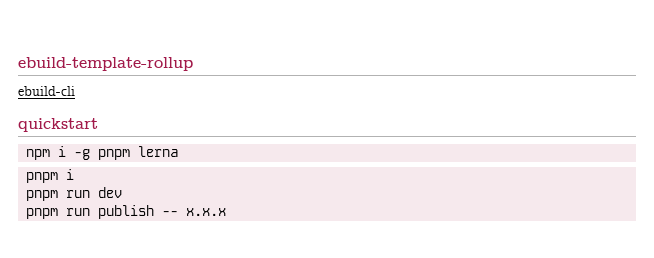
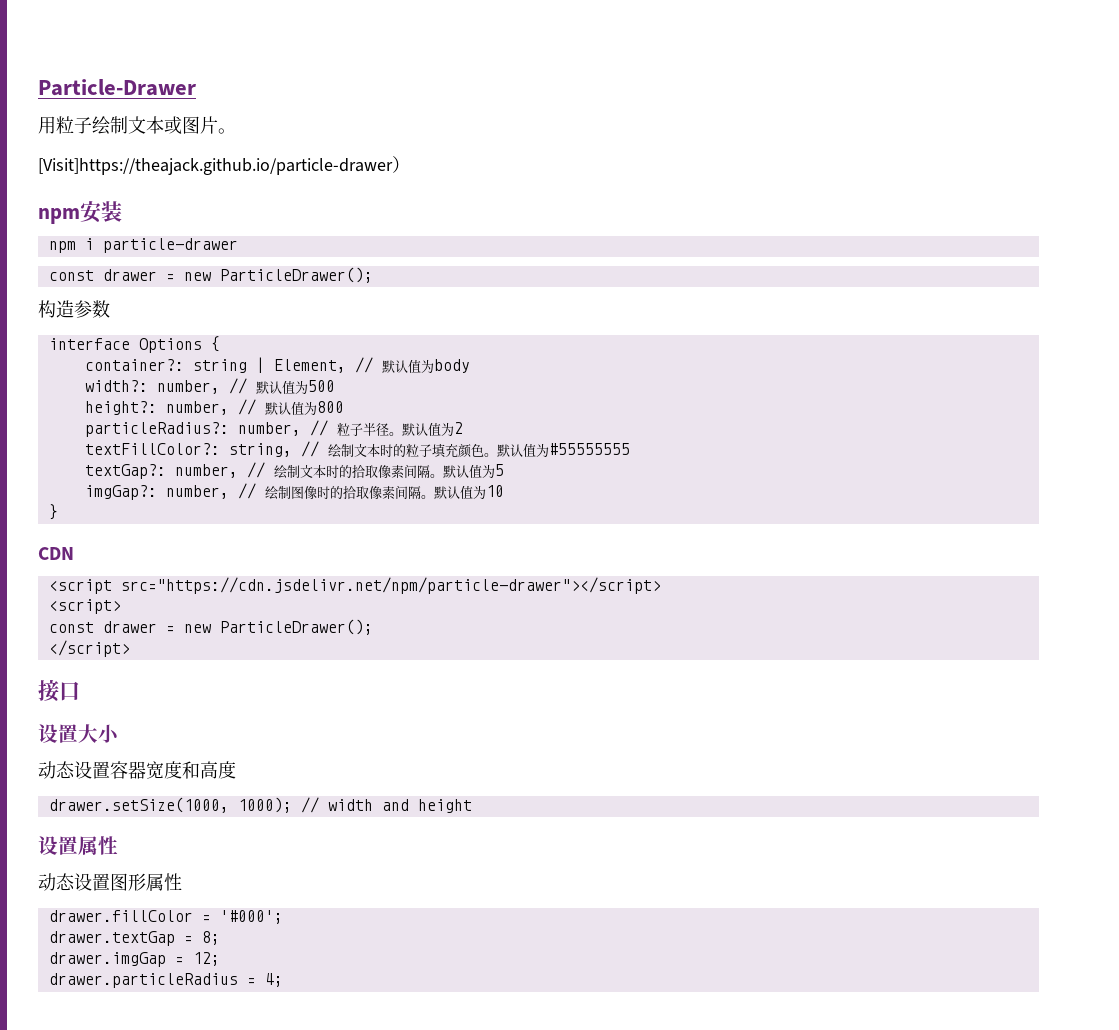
- ebuild-template-rollup
- ebuild-cli
- quickstart
- npm i -g pnpm lerna
- pnpm i
- pnpm run dev
- pnpm run publish -- x.x.x
+ Particle-Drawer
+ 用粒子绘制文本或图片。
+ [Visit]https://theajack.github.io/particle-drawer）
+ npm安装
+ npm i particle-drawer
+ const drawer = new ParticleDrawer();
+ 构造参数
+ interface Options {
+ container?: string | Element, // 默认值为body
+ width?: number, // 默认值为500
+ height?: number, // 默认值为800
+ particleRadius?: number, // 粒子半径。默认值为2
+ textFillColor?: string, // 绘制文本时的粒子填充颜色。默认值为#55555555
+ textGap?: number, // 绘制文本时的拾取像素间隔。默认值为5
+ imgGap?: number, // 绘制图像时的拾取像素间隔。默认值为10
+ }
+ CDN
+ <script src="https://cdn.jsdelivr.net/npm/particle-drawer"></script>
+ <script>
+ const drawer = new ParticleDrawer();
+ </script>
+ 接口
+ 设置大小
+ 动态设置容器宽度和高度
+ drawer.setSize(1000, 1000); // width and height
+ 设置属性
+ 动态设置图形属性
+ drawer.fillColor = '#000';
+ drawer.textGap = 8;
+ drawer.imgGap = 12;
+ drawer.particleRadius = 4;

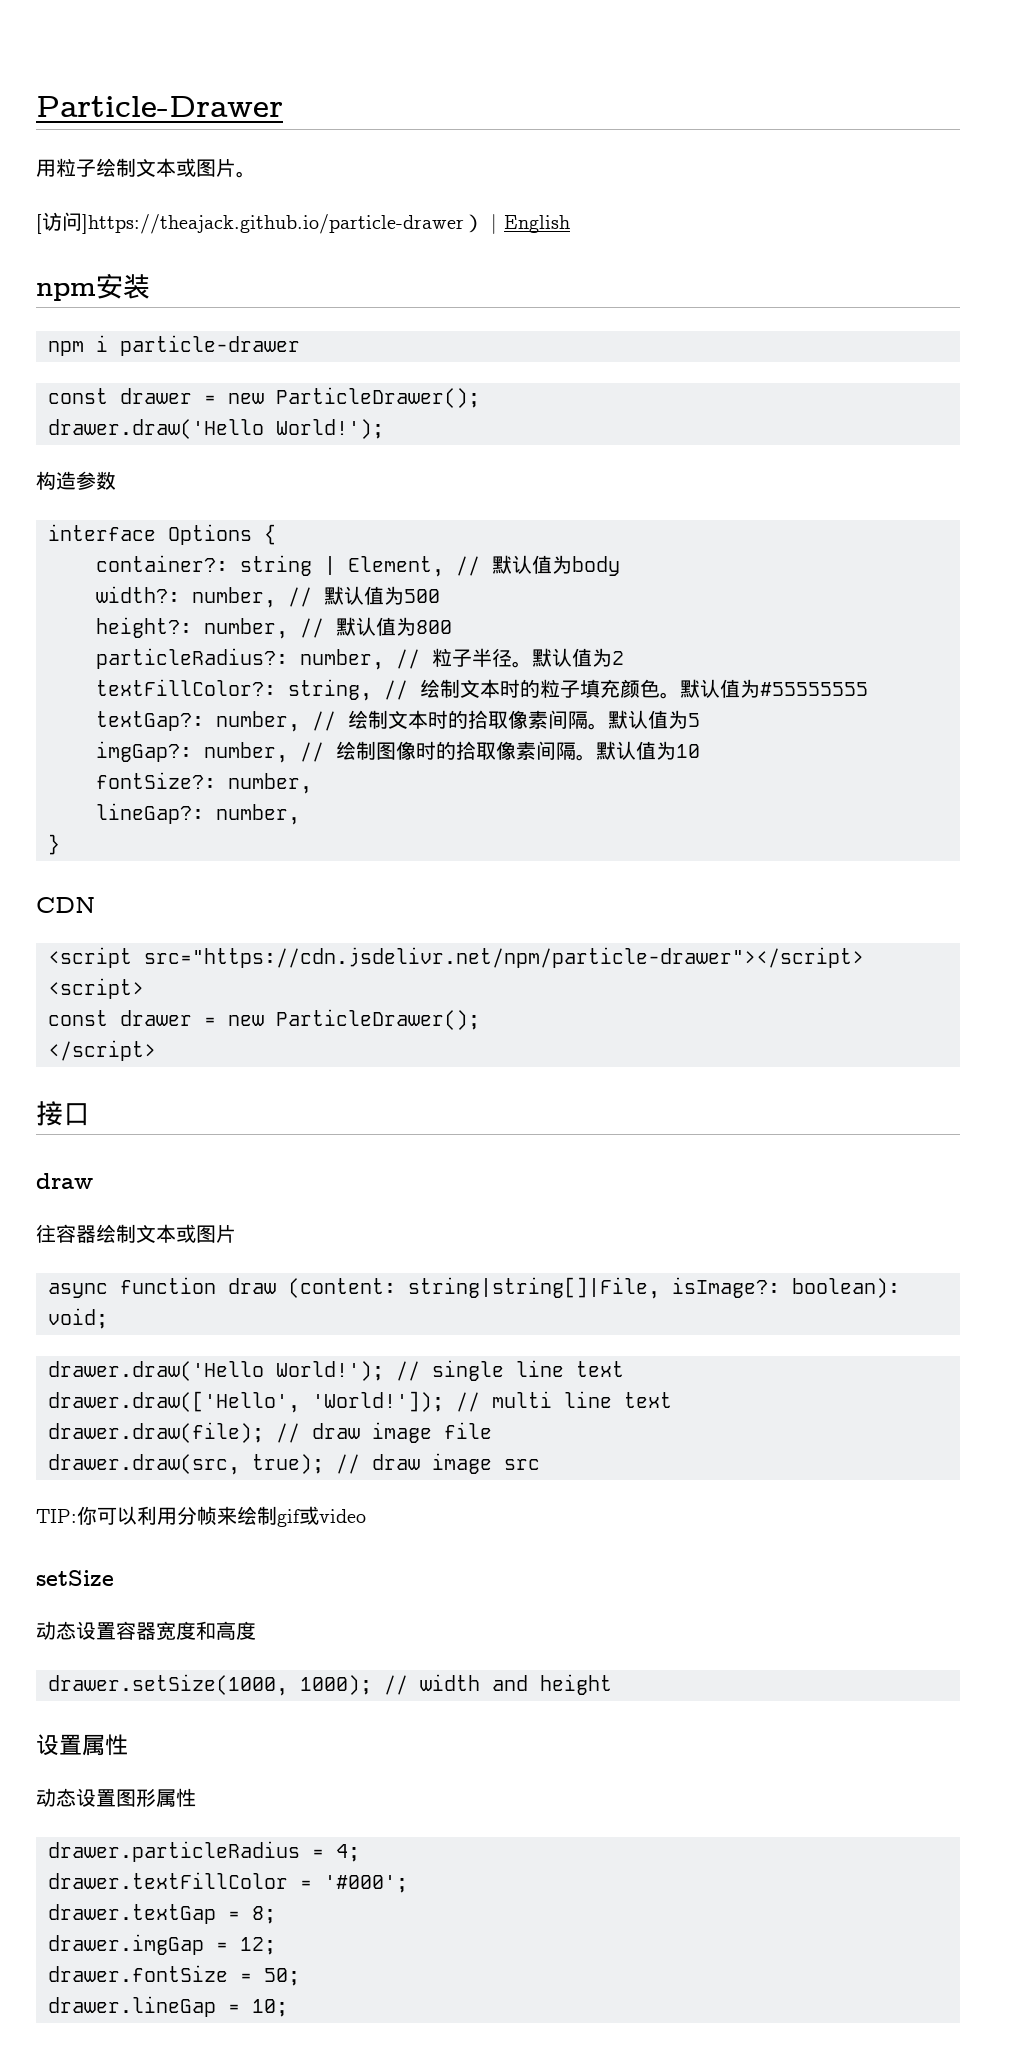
- [Visit]https://theajack.github.io/particle-drawer）
+ [访问]https://theajack.github.io/particle-drawer） | English
  npm i particle-drawer
  const drawer = new ParticleDrawer();
+ drawer.draw('Hello World!');
+ fontSize?: number,
+ lineGap?: number,
  接口
- 设置大小
+ draw
+ 往容器绘制文本或图片
+ async function draw (content: string|string[]|File, isImage?: boolean): void;
+ drawer.draw('Hello World!'); // single line text
+ drawer.draw(['Hello', 'World!']); // multi line text
+ drawer.draw(file); // draw image file
+ drawer.draw(src, true); // draw image src
+ TIP:你可以利用分帧来绘制gif或video
+ setSize
- drawer.fillColor = '#000';
+ drawer.particleRadius = 4;
+ drawer.textFillColor = '#000';
- drawer.particleRadius = 4;
+ drawer.fontSize = 50;
+ drawer.lineGap = 10;

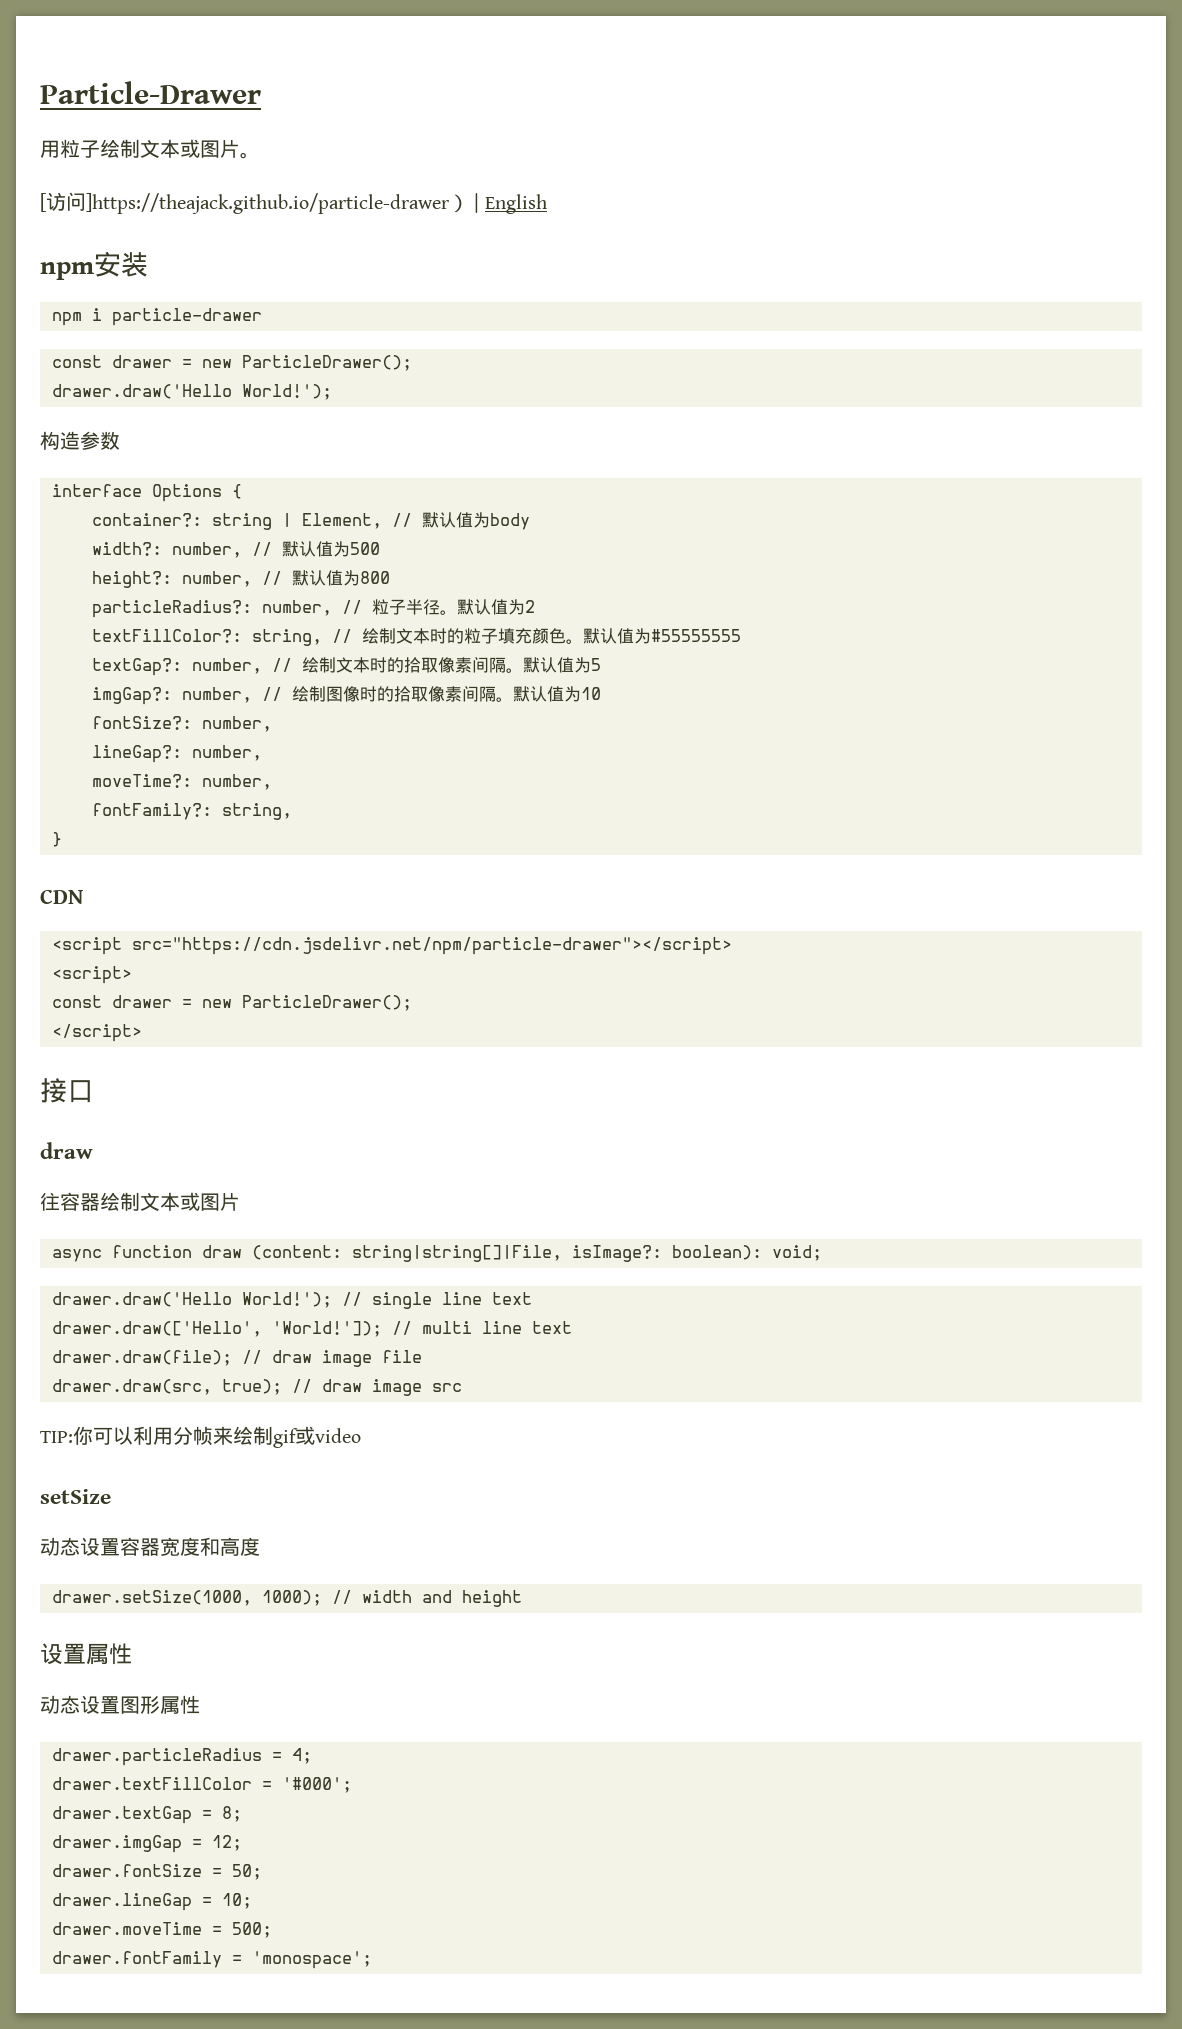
+ moveTime?: number,
+ fontFamily?: string,
+ drawer.moveTime = 500;
+ drawer.fontFamily = 'monospace';

